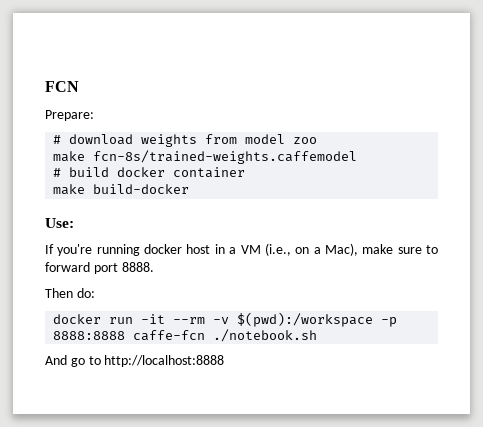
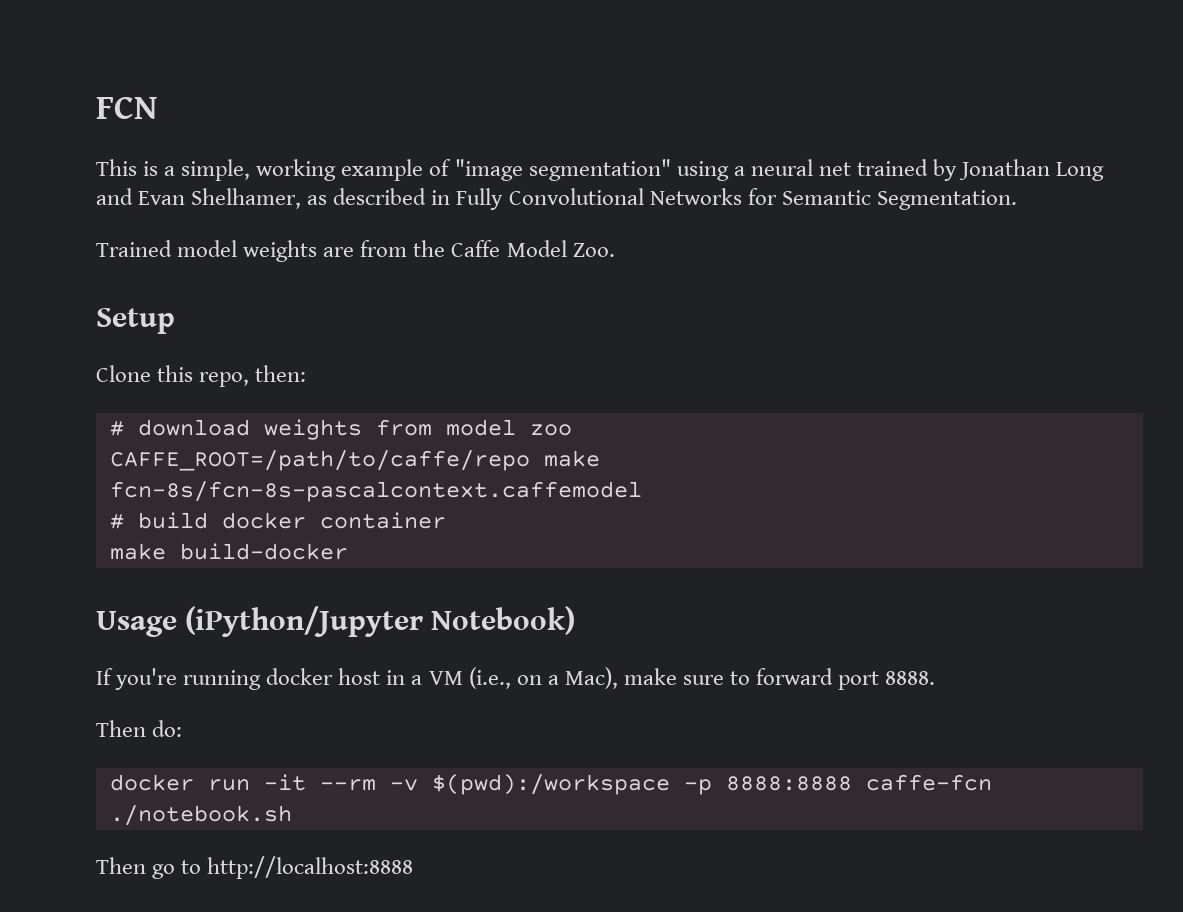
- Prepare:
+ This is a simple, working example of "image segmentation" using a neural net trained by Jonathan Long and Evan Shelhamer, as described in Fully Convolutional Networks for Semantic Segmentation.
+ Trained model weights are from the Caffe Model Zoo.
+ Setup
+ Clone this repo, then:
- make fcn-8s/trained-weights.caffemodel
+ CAFFE_ROOT=/path/to/caffe/repo make fcn-8s/fcn-8s-pascalcontext.caffemodel
- Use:
+ Usage (iPython/Jupyter Notebook)
- And go to http://localhost:8888
+ Then go to http://localhost:8888

